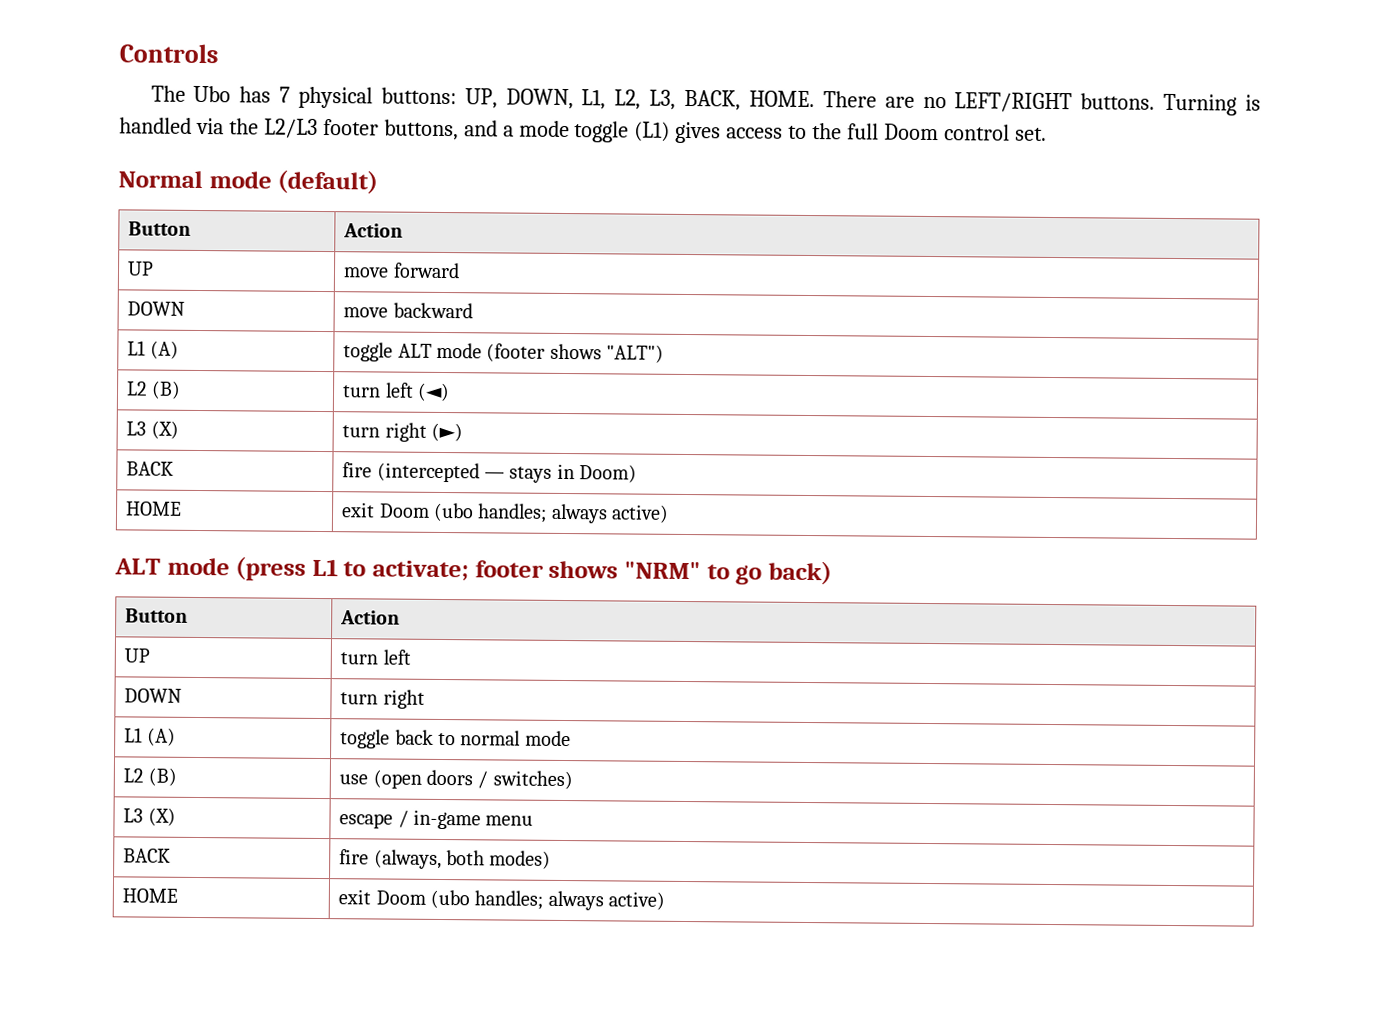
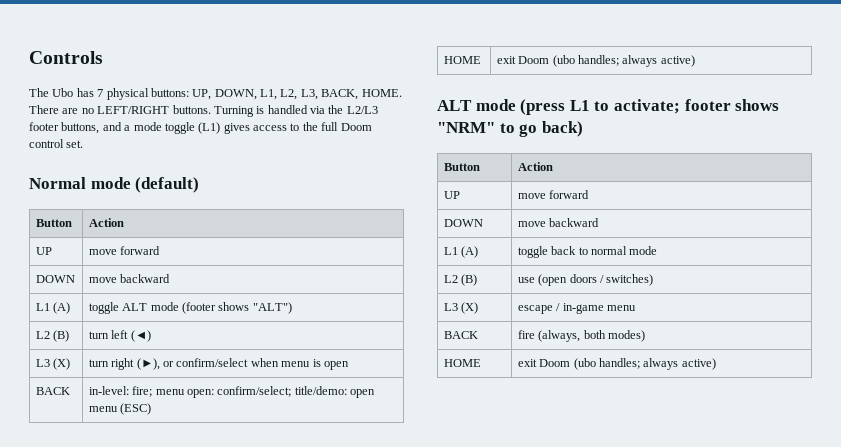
- L3 (X) | turn right (►)
- BACK | fire (intercepted — stays in Doom)
+ L3 (X) | turn right (►), or confirm/select when menu is open
+ BACK | in-level: fire; menu open: confirm/select; title/demo: open menu (ESC)
  ALT mode (press L1 to activate; footer shows "NRM" to go back)
  Button | Action
- UP | turn left
- DOWN | turn right
+ UP | move forward
+ DOWN | move backward

